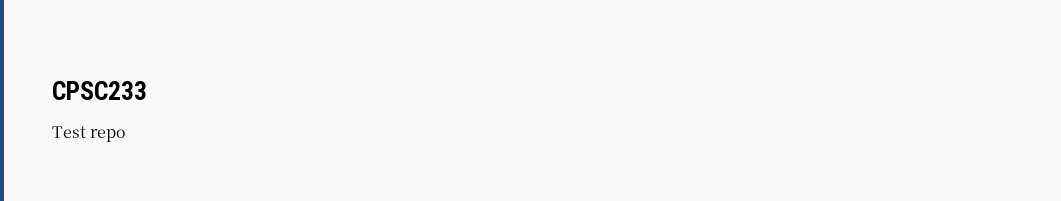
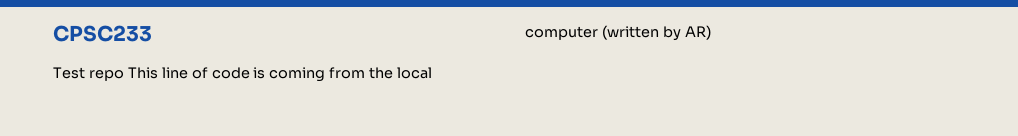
- Test repo
+ Test repo This line of code is coming from the local computer (written by AR)

